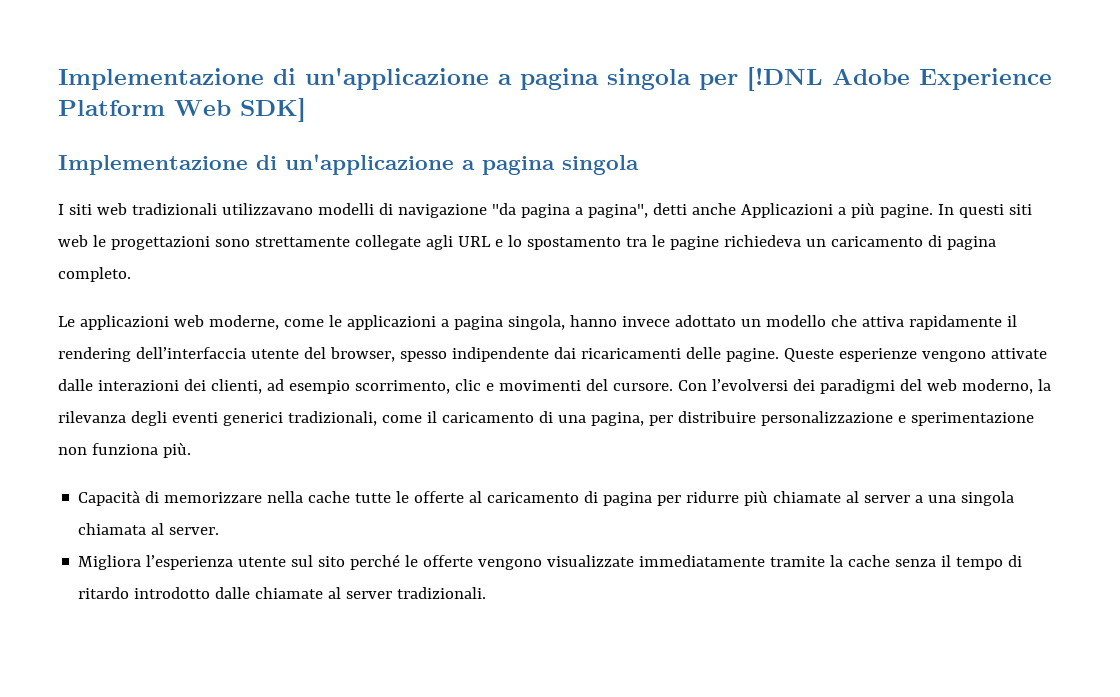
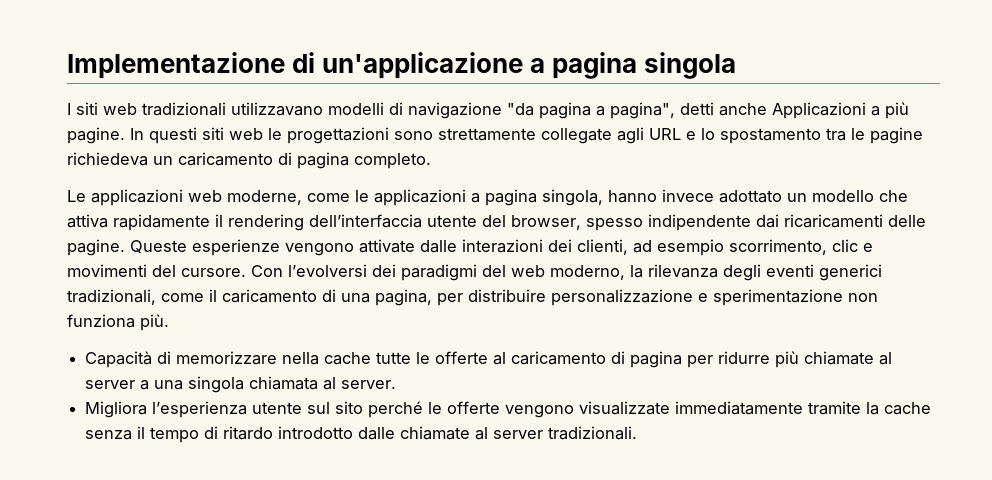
- Implementazione di un'applicazione a pagina singola per [!DNL Adobe Experience Platform Web SDK]

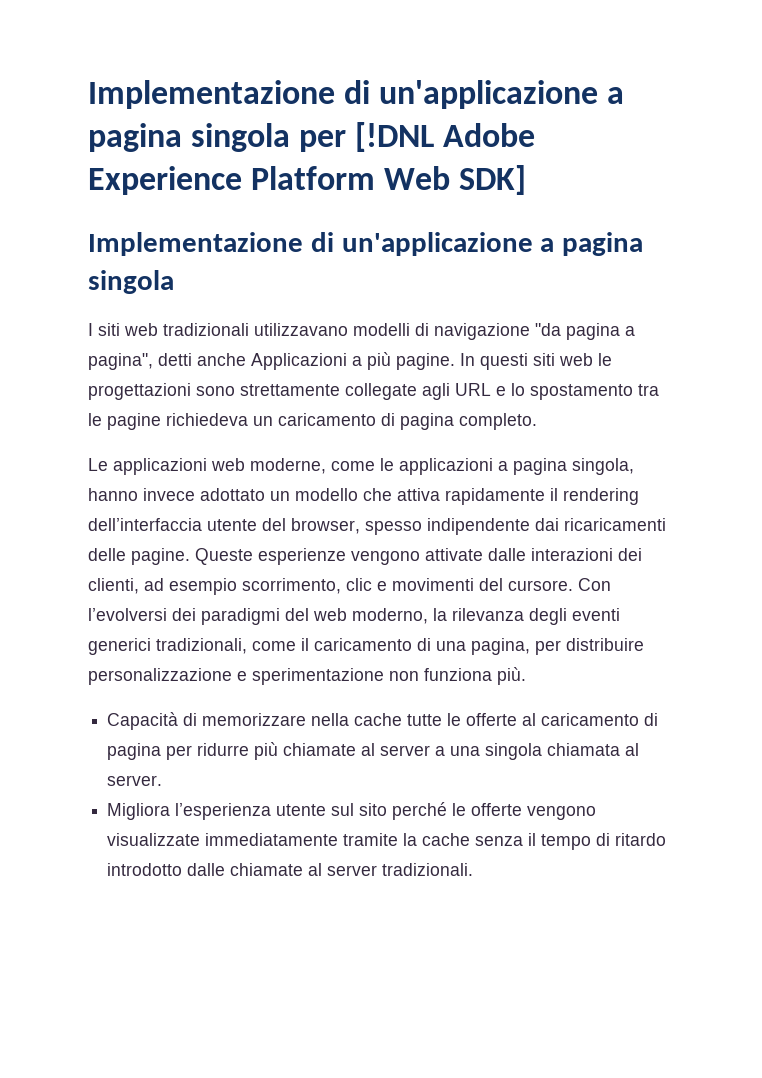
+ Implementazione di un'applicazione a pagina singola per [!DNL Adobe Experience Platform Web SDK]

